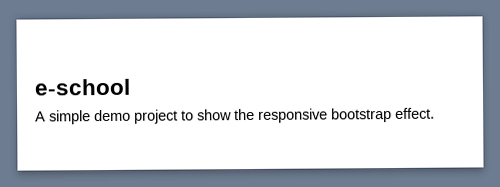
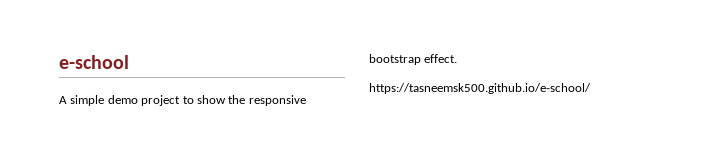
+ https://tasneemsk500.github.io/e-school/

